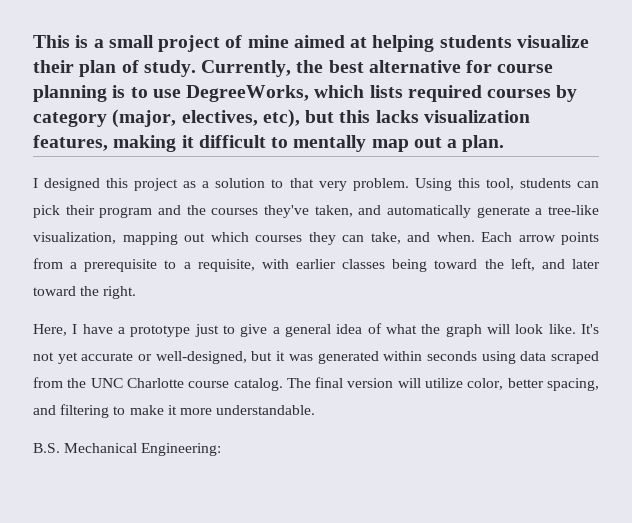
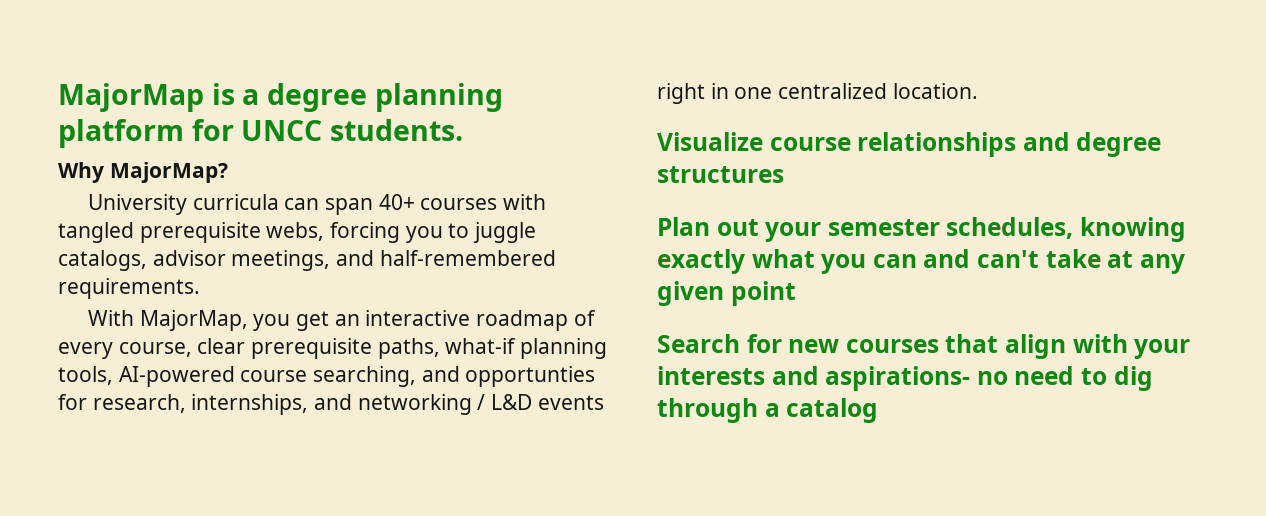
- This is a small project of mine aimed at helping students visualize their plan of study. Currently, the best alternative for course planning is to use DegreeWorks, which lists required courses by category (major, electives, etc), but this lacks visualization features, making it difficult to mentally map out a plan.
- I designed this project as a solution to that very problem. Using this tool, students can pick their program and the courses they've taken, and automatically generate a tree-like visualization, mapping out which courses they can take, and when. Each arrow points from a prerequisite to a requisite, with earlier classes being toward the left, and later toward the right.
- Here, I have a prototype just to give a general idea of what the graph will look like. It's not yet accurate or well-designed, but it was generated within seconds using data scraped from the UNC Charlotte course catalog. The final version will utilize color, better spacing, and filtering to make it more understandable.
- B.S. Mechanical Engineering:
+ MajorMap is a degree planning platform for UNCC students.
+ Why MajorMap?
+ University curricula can span 40+ courses with tangled prerequisite webs, forcing you to juggle catalogs, advisor meetings, and half-remembered requirements.
+ With MajorMap, you get an interactive roadmap of every course, clear prerequisite paths, what-if planning tools, AI-powered course searching, and opportunties for research, internships, and networking / L&D events right in one centralized location.
+ Visualize course relationships and degree structures
+ Plan out your semester schedules, knowing exactly what you can and can't take at any given point
+ Search for new courses that align with your interests and aspirations- no need to dig through a catalog

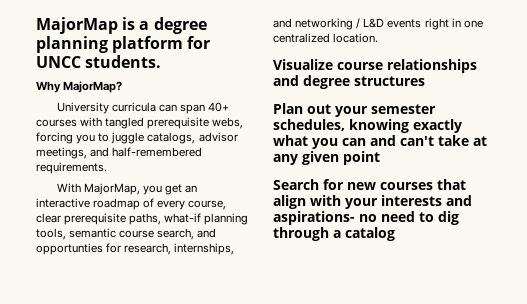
- With MajorMap, you get an interactive roadmap of every course, clear prerequisite paths, what-if planning tools, AI-powered course searching, and opportunties for research, internships, and networking / L&D events right in one centralized location.
+ With MajorMap, you get an interactive roadmap of every course, clear prerequisite paths, what-if planning tools, semantic course search, and opportunties for research, internships, and networking / L&D events right in one centralized location.

